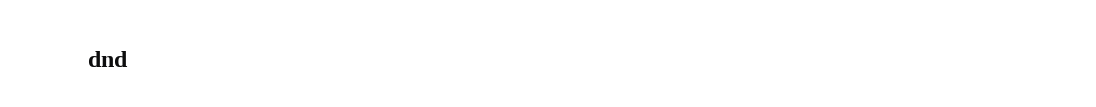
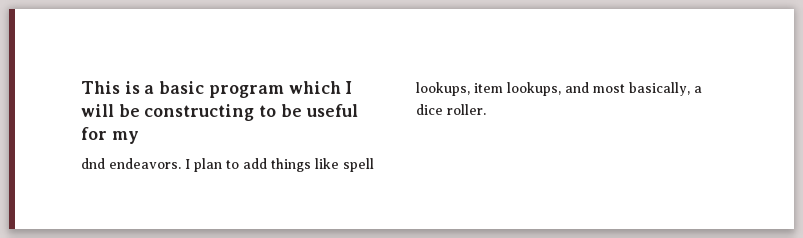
- dnd
+ This is a basic program which I will be constructing to be useful for my
+ dnd endeavors. I plan to add things like spell lookups, item lookups, and most basically, a dice roller.

